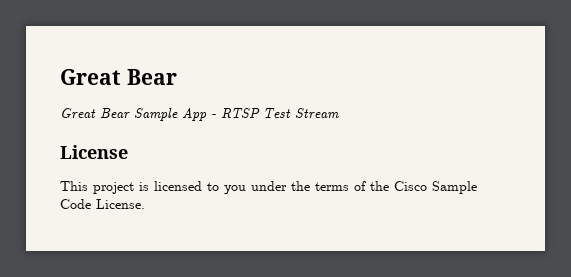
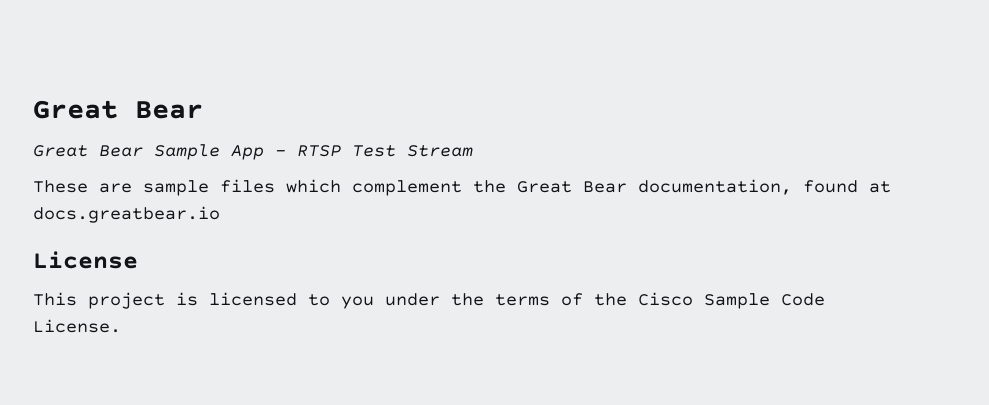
+ These are sample files which complement the Great Bear documentation, found at docs.greatbear.io

